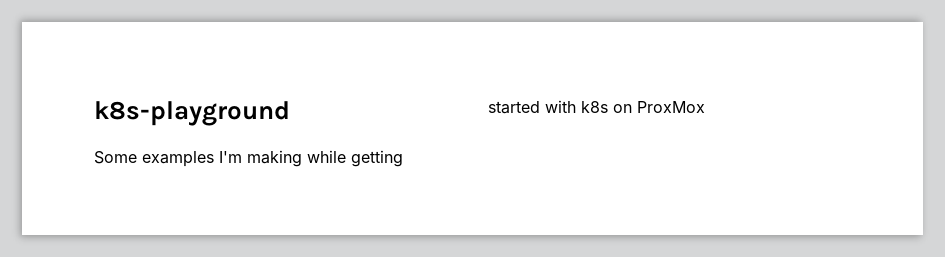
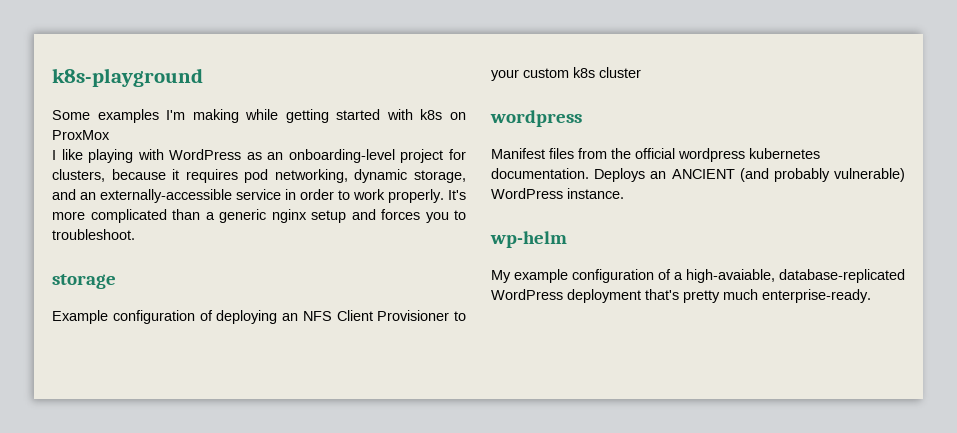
+ I like playing with WordPress as an onboarding-level project for clusters, because it requires pod networking, dynamic storage, and an externally-accessible service in order to work properly. It's more complicated than a generic nginx setup and forces you to troubleshoot.
+ storage
+ Example configuration of deploying an NFS Client Provisioner to your custom k8s cluster
+ wordpress
+ Manifest files from the official wordpress kubernetes documentation. Deploys an ANCIENT (and probably vulnerable) WordPress instance.
+ wp-helm
+ My example configuration of a high-avaiable, database-replicated WordPress deployment that's pretty much enterprise-ready.

